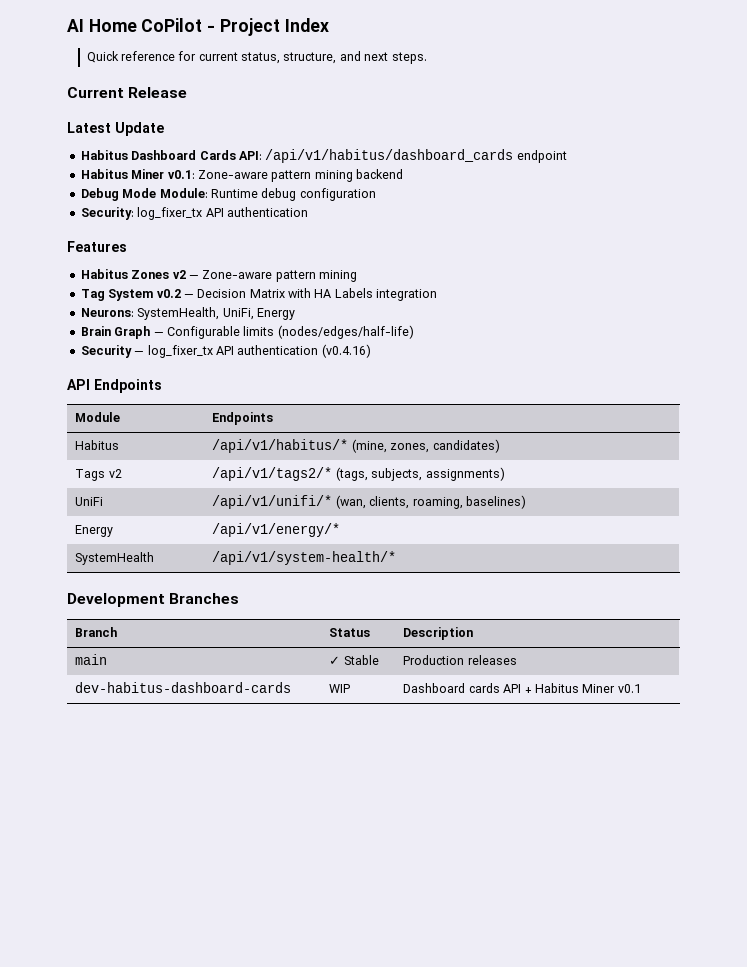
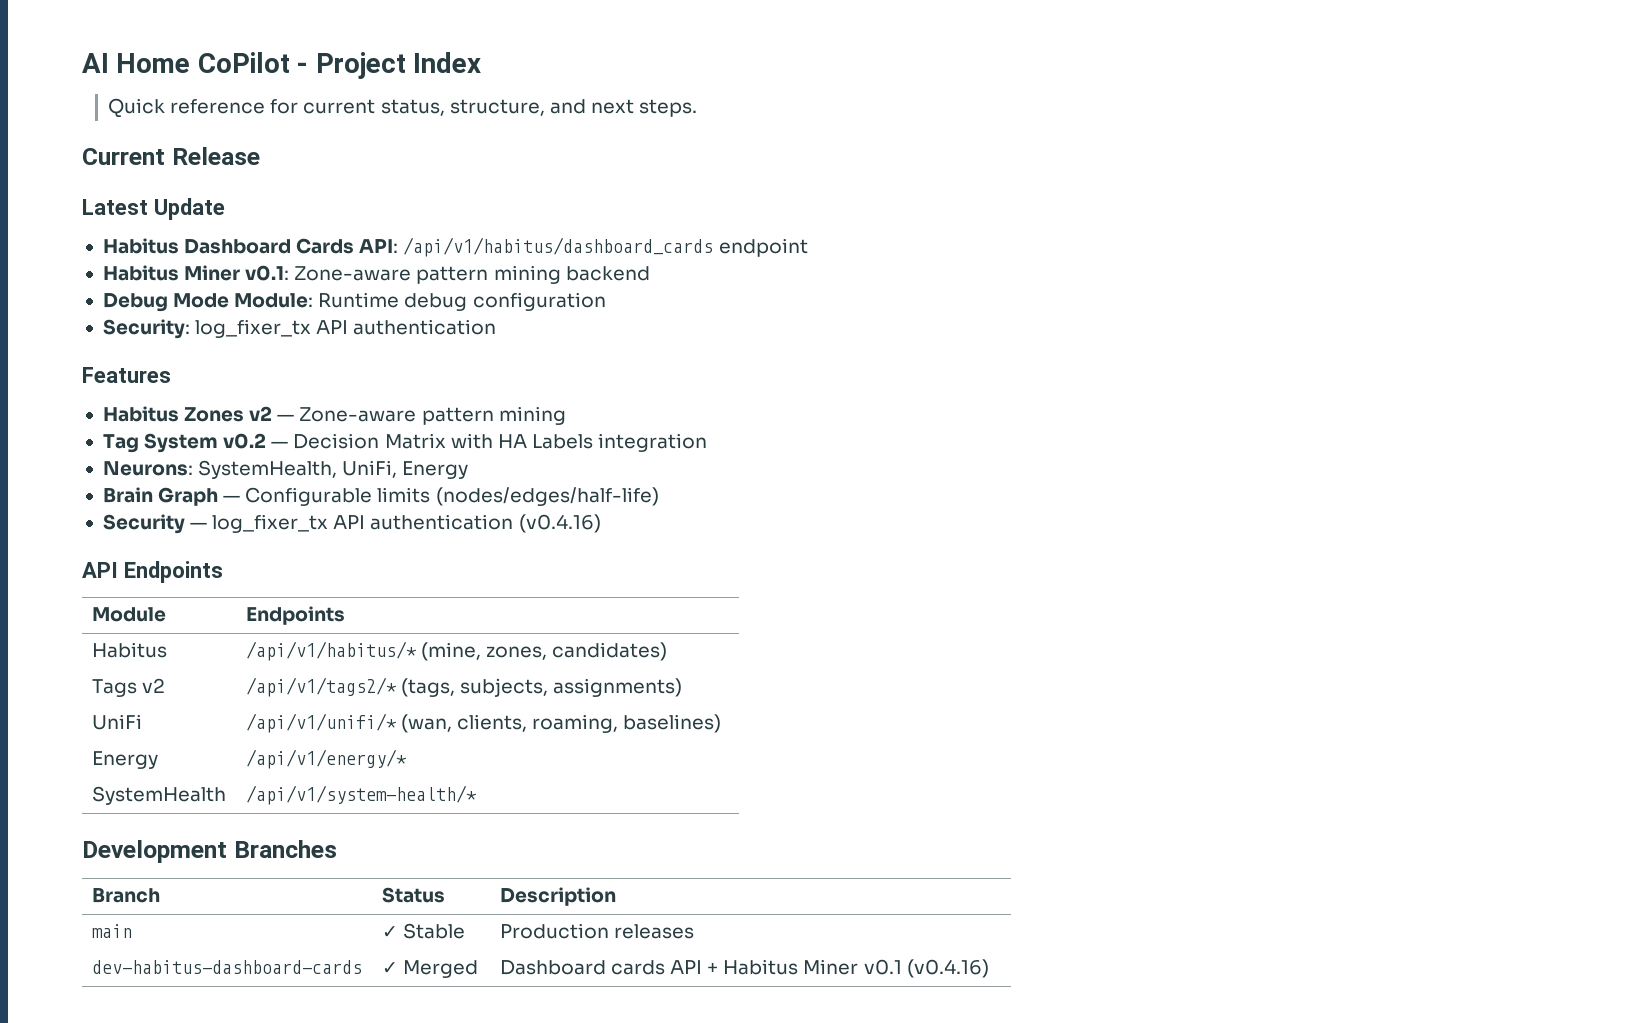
- dev-habitus-dashboard-cards | WIP | Dashboard cards API + Habitus Miner v0.1
+ dev-habitus-dashboard-cards | ✓ Merged | Dashboard cards API + Habitus Miner v0.1 (v0.4.16)

